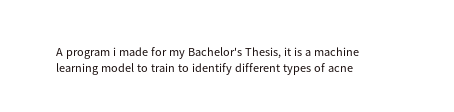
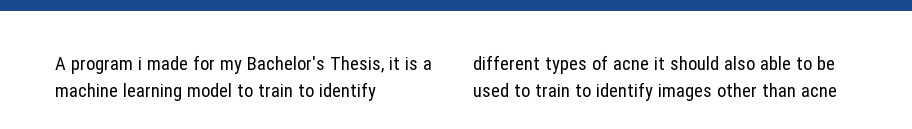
- A program i made for my Bachelor's Thesis, it is a machine learning model to train to identify different types of acne
+ A program i made for my Bachelor's Thesis, it is a machine learning model to train to identify different types of acne it should also able to be used to train to identify images other than acne

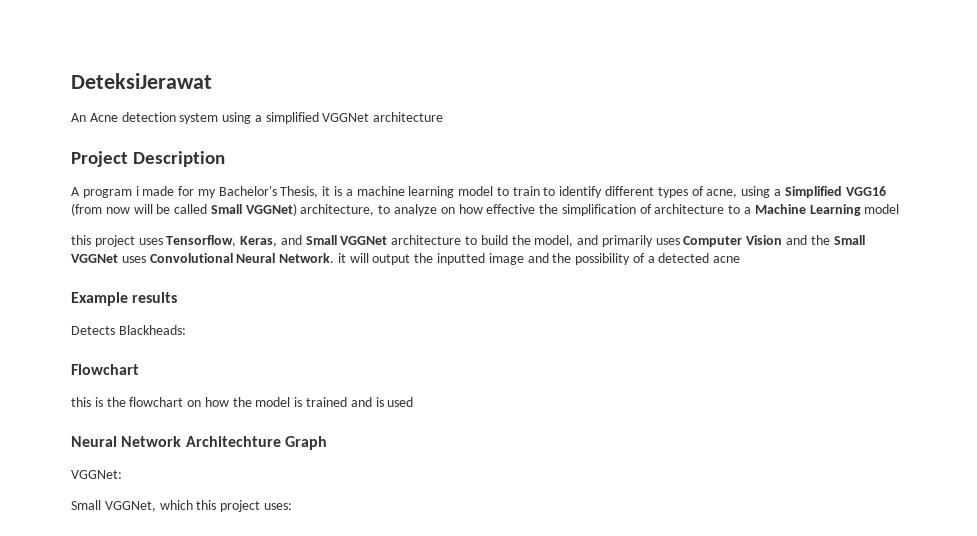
+ DeteksiJerawat
+ An Acne detection system using a simplified VGGNet architecture
+ Project Description
- A program i made for my Bachelor's Thesis, it is a machine learning model to train to identify different types of acne it should also able to be used to train to identify images other than acne
+ A program i made for my Bachelor's Thesis, it is a machine learning model to train to identify different types of acne, using a Simplified VGG16 (from now will be called Small VGGNet) architecture, to analyze on how effective the simplification of architecture to a Machine Learning model
+ this project uses Tensorflow, Keras, and Small VGGNet architecture to build the model, and primarily uses Computer Vision and the Small VGGNet uses Convolutional Neural Network. it will output the inputted image and the possibility of a detected acne
+ Example results
+ Detects Blackheads:
+ Flowchart
+ this is the flowchart on how the model is trained and is used
+ Neural Network Architechture Graph
+ VGGNet:
+ Small VGGNet, which this project uses:

